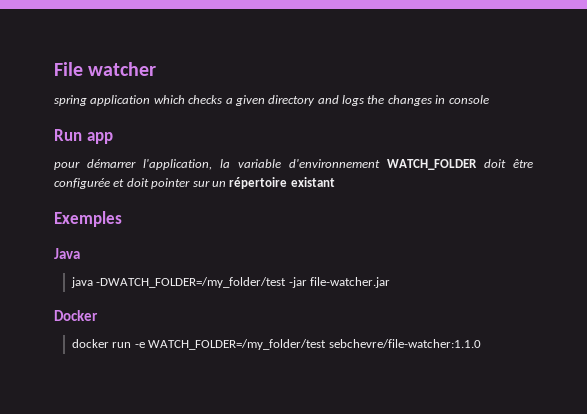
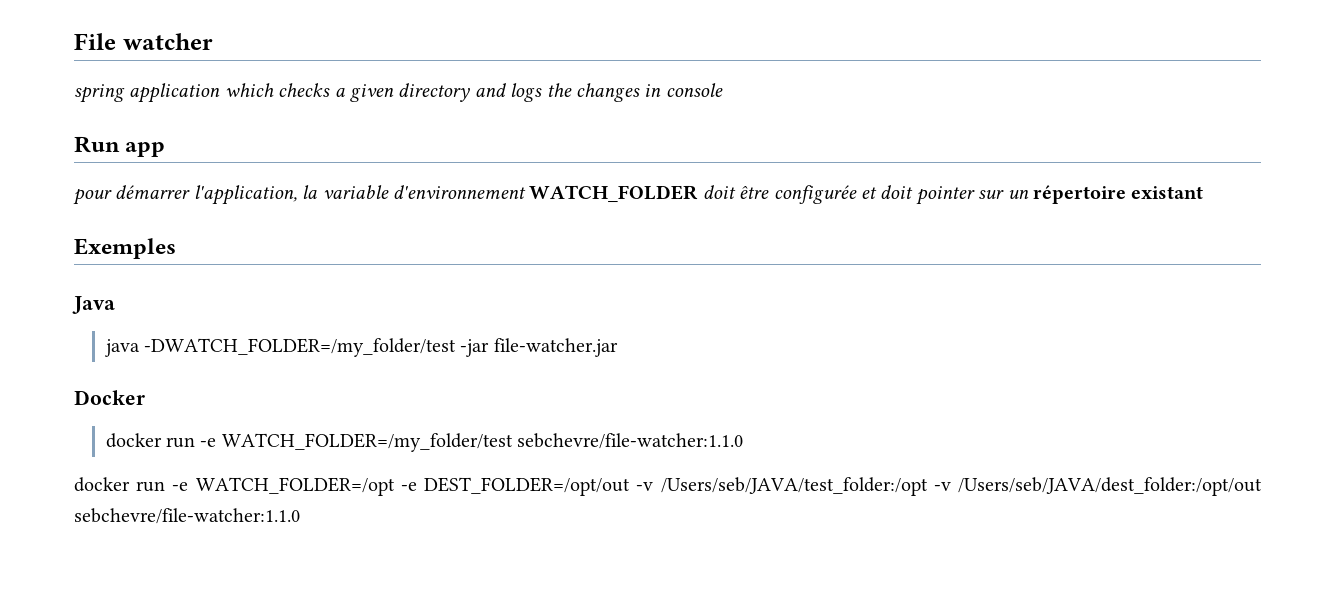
+ docker run -e WATCH_FOLDER=/opt -e DEST_FOLDER=/opt/out -v /Users/seb/JAVA/test_folder:/opt -v /Users/seb/JAVA/dest_folder:/opt/out sebchevre/file-watcher:1.1.0

